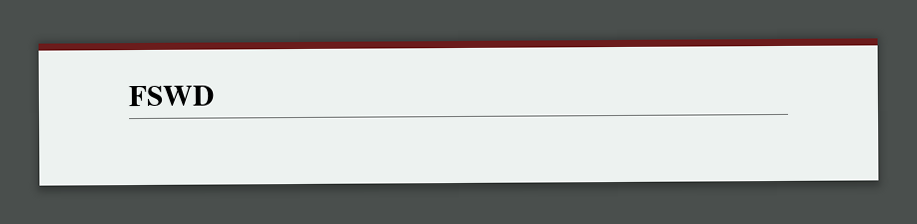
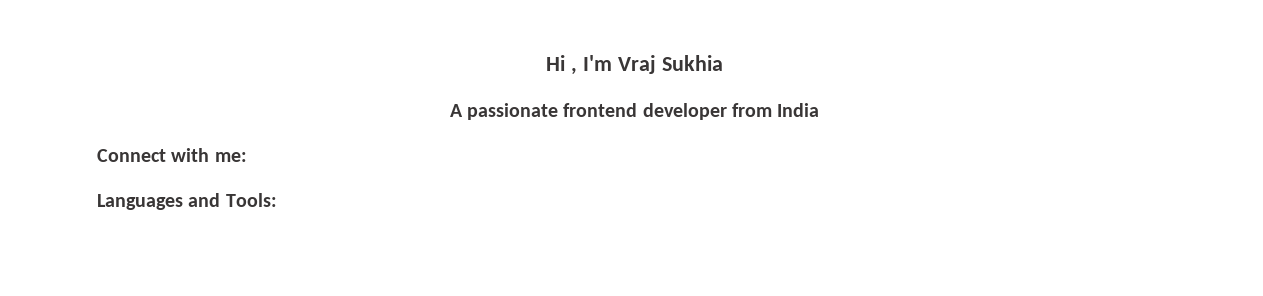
- FSWD
+ Hi , I'm Vraj Sukhia
+ A passionate frontend developer from India
+ Connect with me:
+ Languages and Tools:

